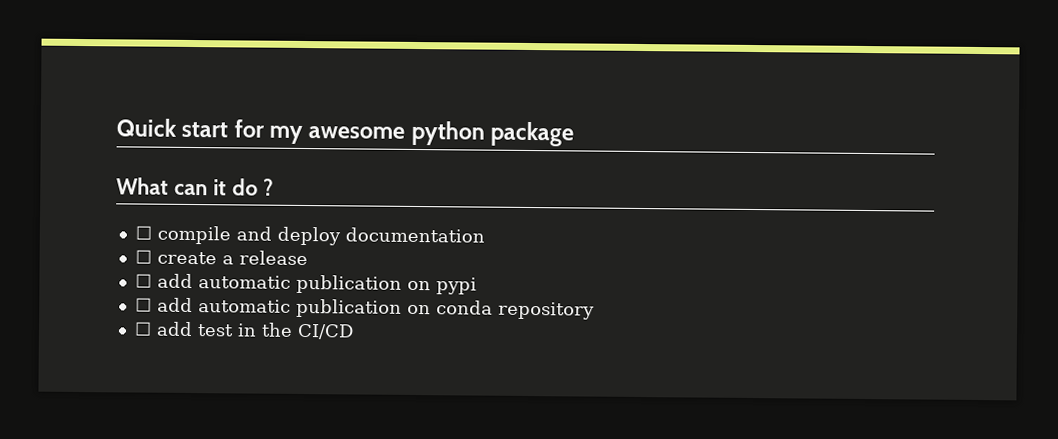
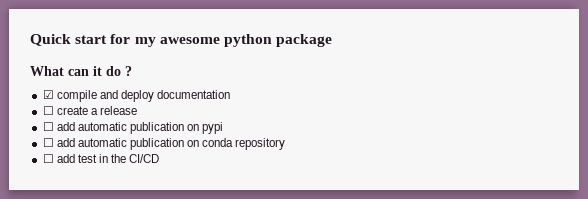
- ☐ compile and deploy documentation
+ ☑ compile and deploy documentation

